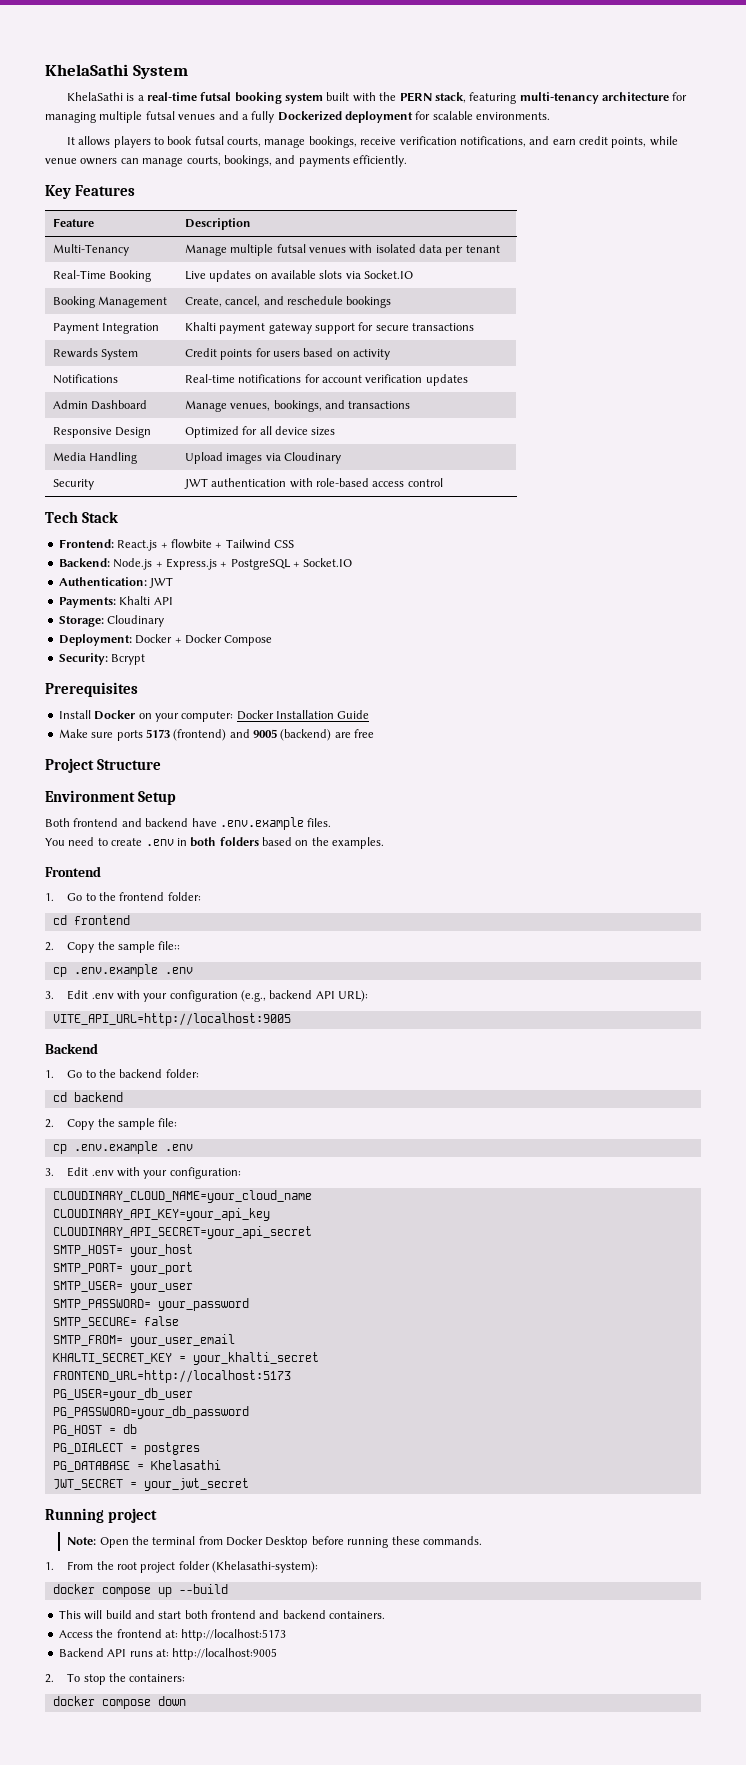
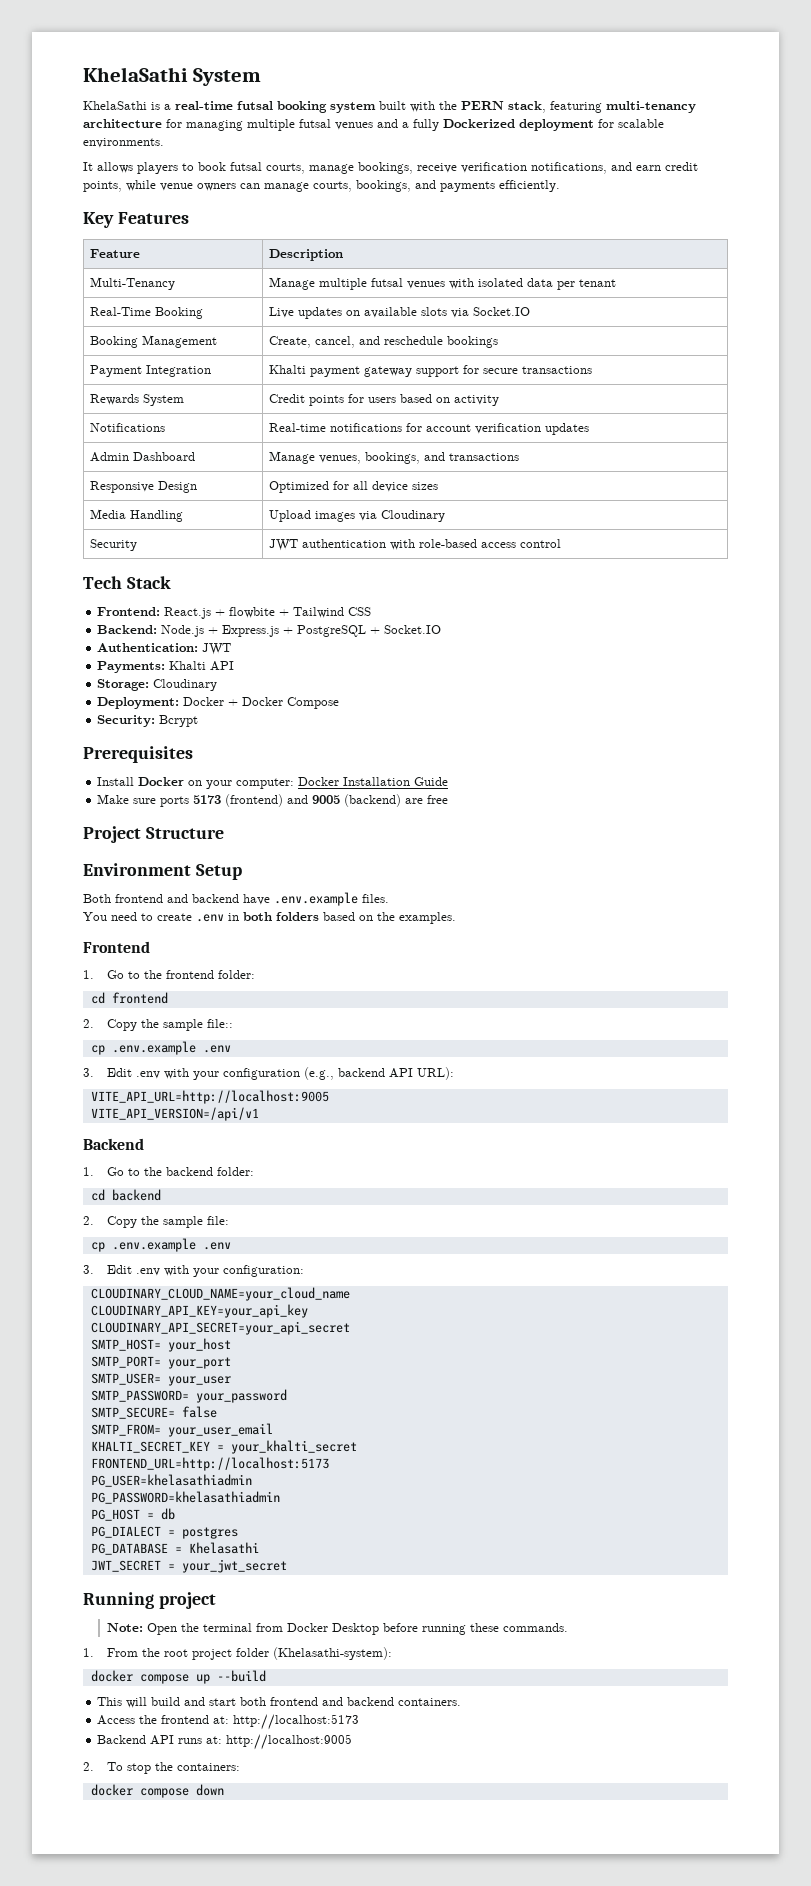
+ VITE_API_VERSION=/api/v1
- PG_USER=your_db_user
- PG_PASSWORD=your_db_password
+ PG_USER=khelasathiadmin
+ PG_PASSWORD=khelasathiadmin

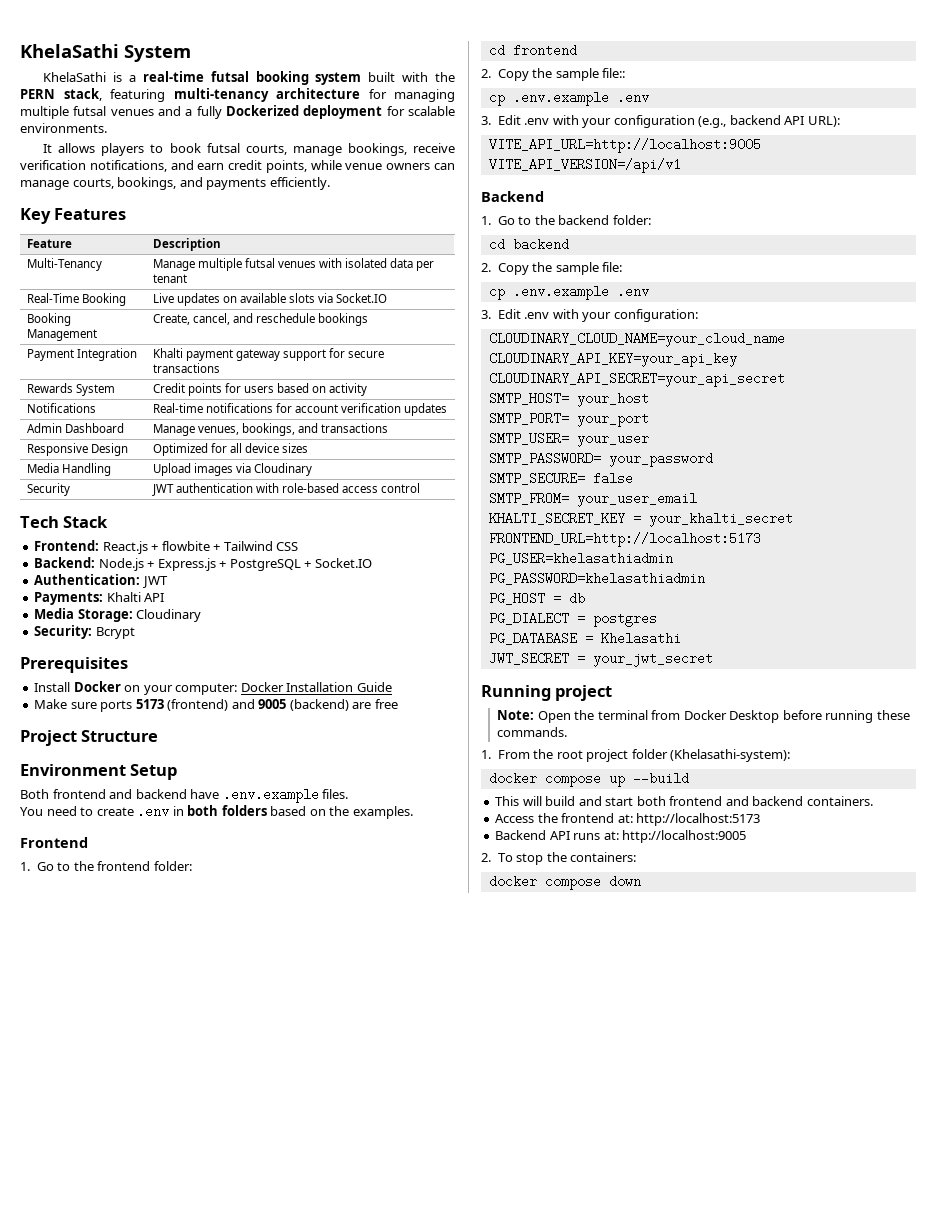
- Storage: Cloudinary
+ Media Storage: Cloudinary
- Deployment: Docker + Docker Compose

